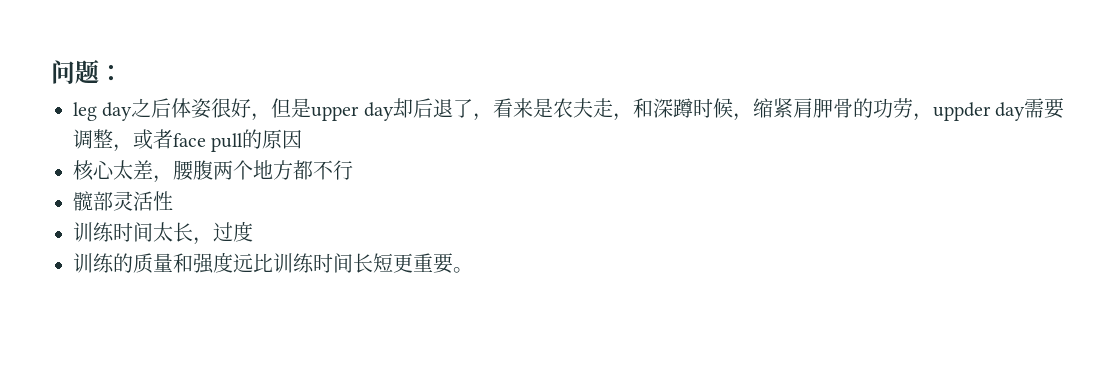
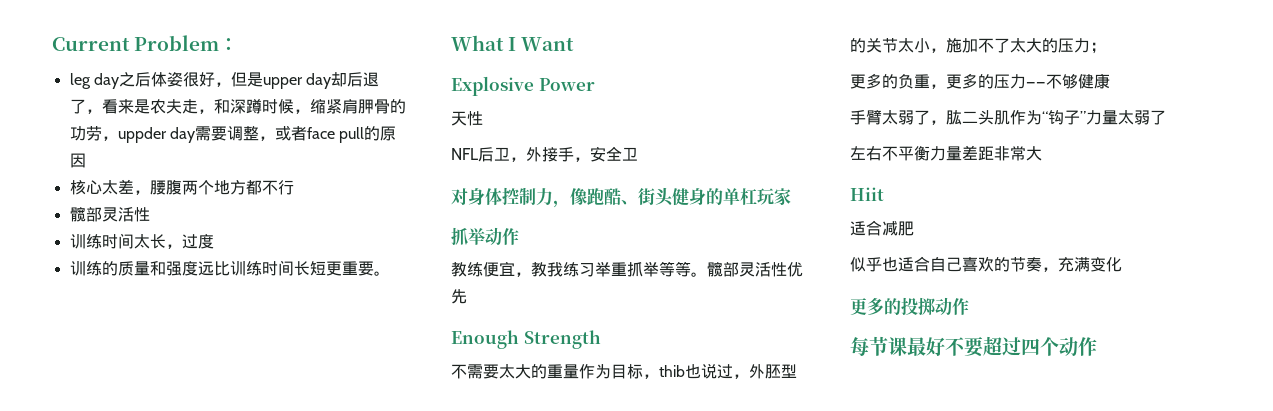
- 问题：
+ Current Problem：
+ What I Want
+ Explosive Power
+ 天性
+ NFL后卫，外接手，安全卫
+ 对身体控制力，像跑酷、街头健身的单杠玩家
+ 抓举动作
+ 教练便宜，教我练习举重抓举等等。髋部灵活性优先
+ Enough Strength
+ 不需要太大的重量作为目标，thib也说过，外胚型的关节太小，施加不了太大的压力；
+ 更多的负重，更多的压力——不够健康
+ 手臂太弱了，肱二头肌作为“钩子”力量太弱了
+ 左右不平衡力量差距非常大
+ Hiit
+ 适合减肥
+ 似乎也适合自己喜欢的节奏，充满变化
+ 更多的投掷动作
+ 每节课最好不要超过四个动作

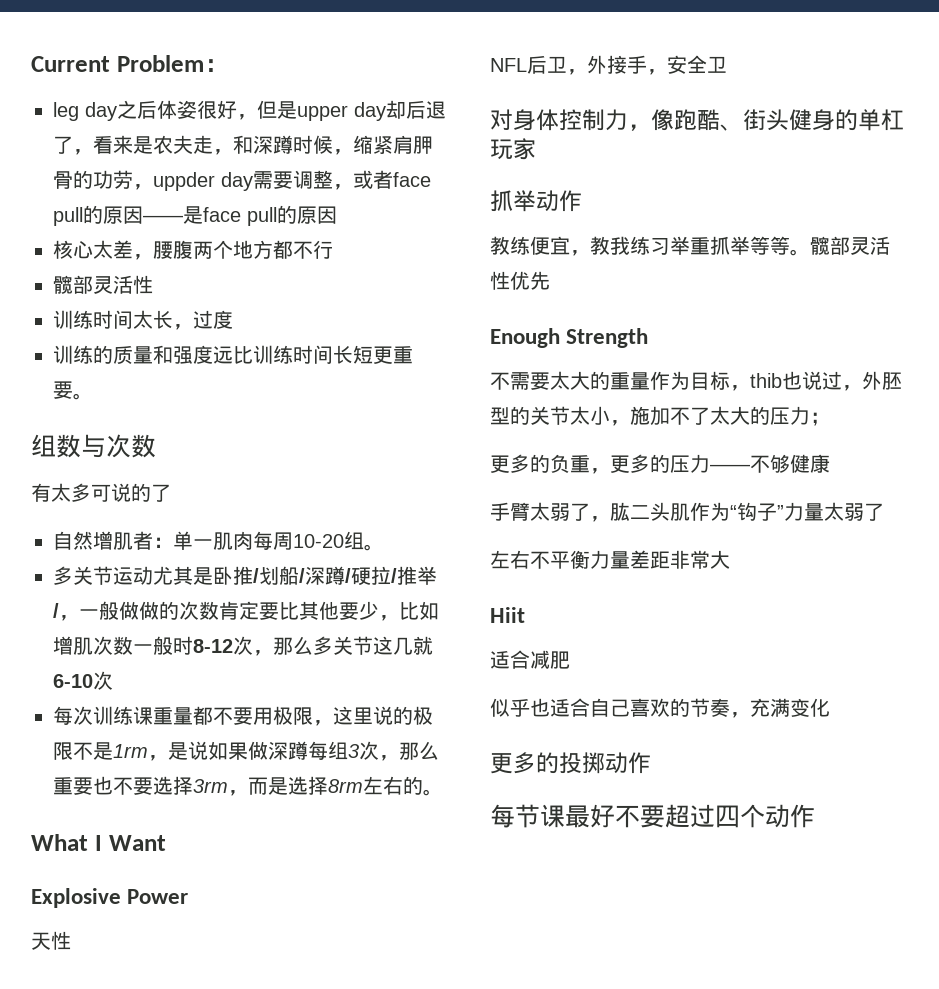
- leg day之后体姿很好，但是upper day却后退了，看来是农夫走，和深蹲时候，缩紧肩胛骨的功劳，uppder day需要调整，或者face pull的原因
+ leg day之后体姿很好，但是upper day却后退了，看来是农夫走，和深蹲时候，缩紧肩胛骨的功劳，uppder day需要调整，或者face pull的原因——是face pull的原因
+ 组数与次数
+ 有太多可说的了
+ 自然增肌者：单一肌肉每周10-20组。
+ 多关节运动尤其是卧推/划船/深蹲/硬拉/推举/，一般做做的次数肯定要比其他要少，比如增肌次数一般时8-12次，那么多关节这几就6-10次
+ 每次训练课重量都不要用极限，这里说的极限不是1rm，是说如果做深蹲每组3次，那么重要也不要选择3rm，而是选择8rm左右的。

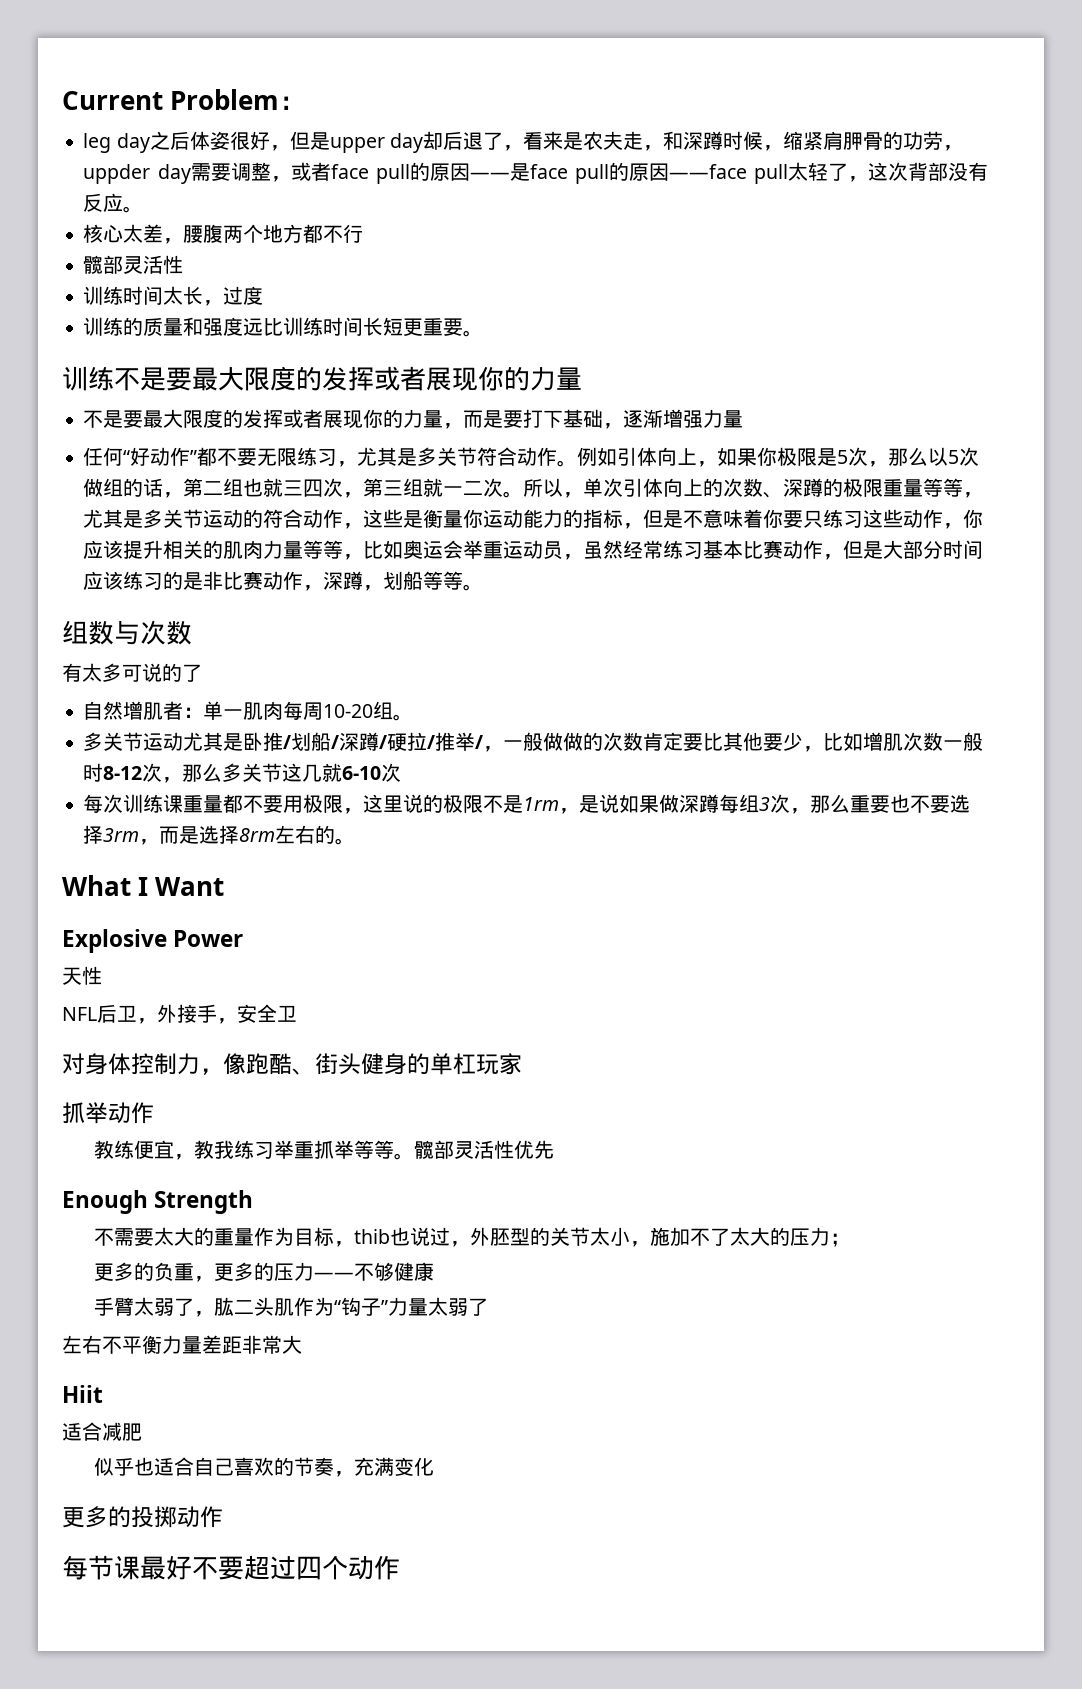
- leg day之后体姿很好，但是upper day却后退了，看来是农夫走，和深蹲时候，缩紧肩胛骨的功劳，uppder day需要调整，或者face pull的原因——是face pull的原因
+ leg day之后体姿很好，但是upper day却后退了，看来是农夫走，和深蹲时候，缩紧肩胛骨的功劳，uppder day需要调整，或者face pull的原因——是face pull的原因——face pull太轻了，这次背部没有反应。
+ 训练不是要最大限度的发挥或者展现你的力量
+ 不是要最大限度的发挥或者展现你的力量，而是要打下基础，逐渐增强力量
+ 任何“好动作”都不要无限练习，尤其是多关节符合动作。例如引体向上，如果你极限是5次，那么以5次做组的话，第二组也就三四次，第三组就一二次。所以，单次引体向上的次数、深蹲的极限重量等等，尤其是多关节运动的符合动作，这些是衡量你运动能力的指标，但是不意味着你要只练习这些动作，你应该提升相关的肌肉力量等等，比如奥运会举重运动员，虽然经常练习基本比赛动作，但是大部分时间应该练习的是非比赛动作，深蹲，划船等等。

